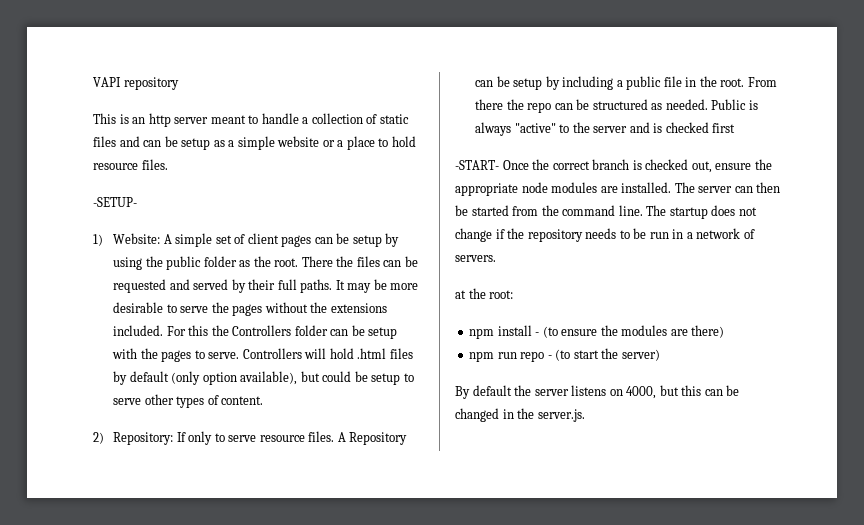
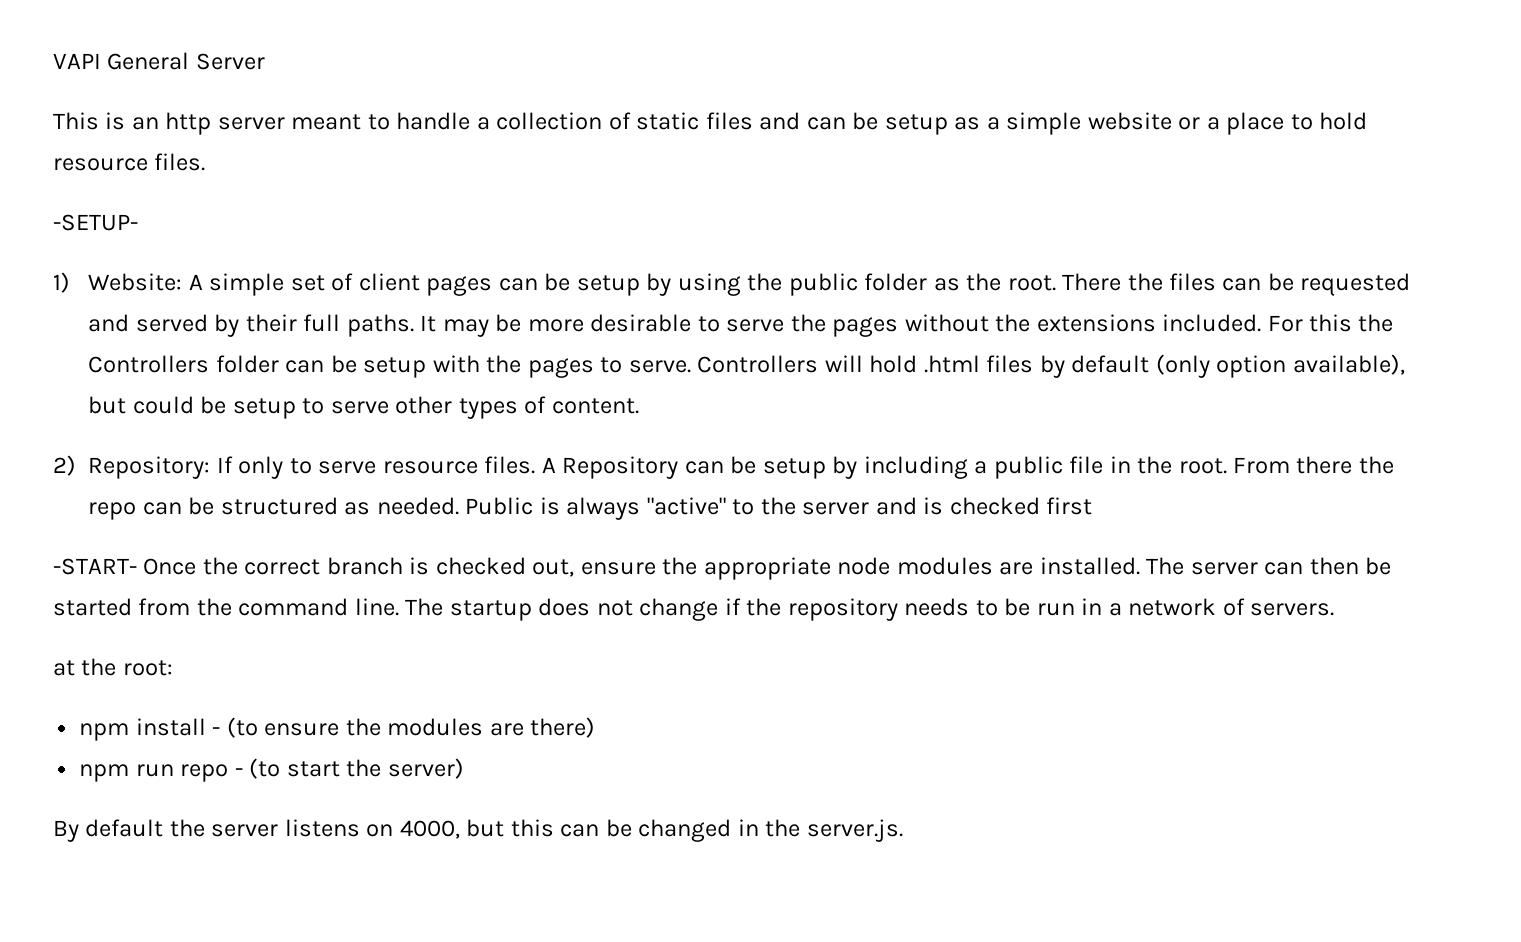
- VAPI repository
+ VAPI General Server

